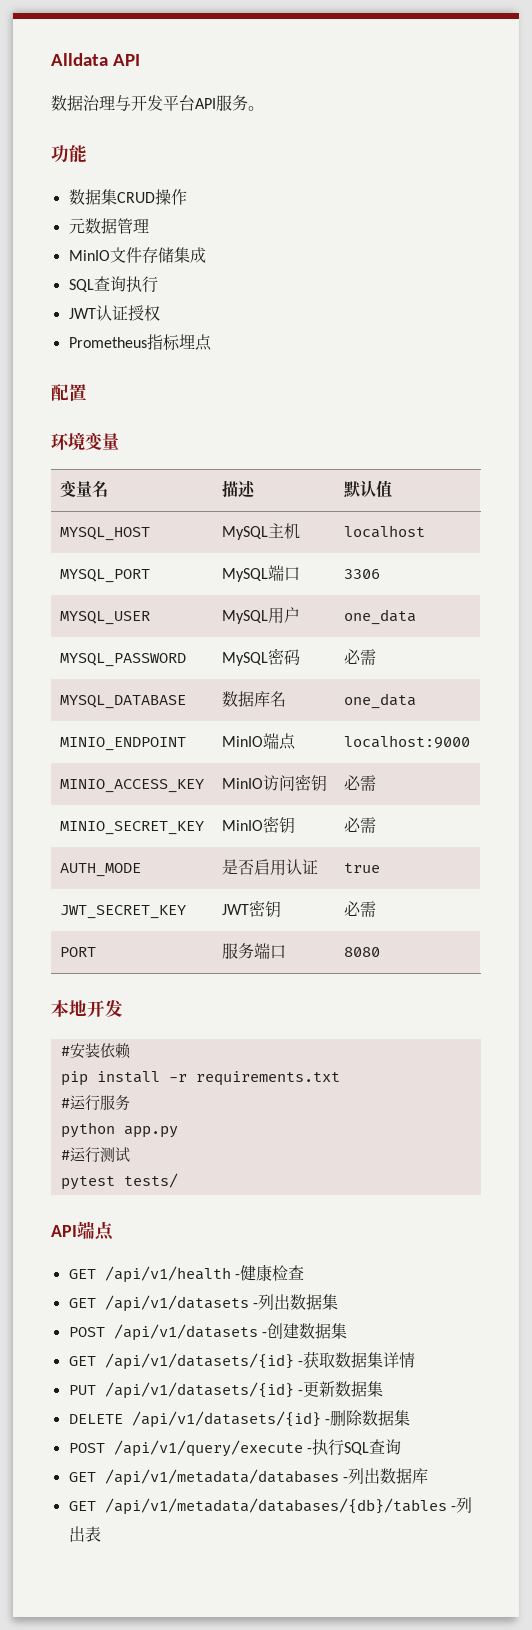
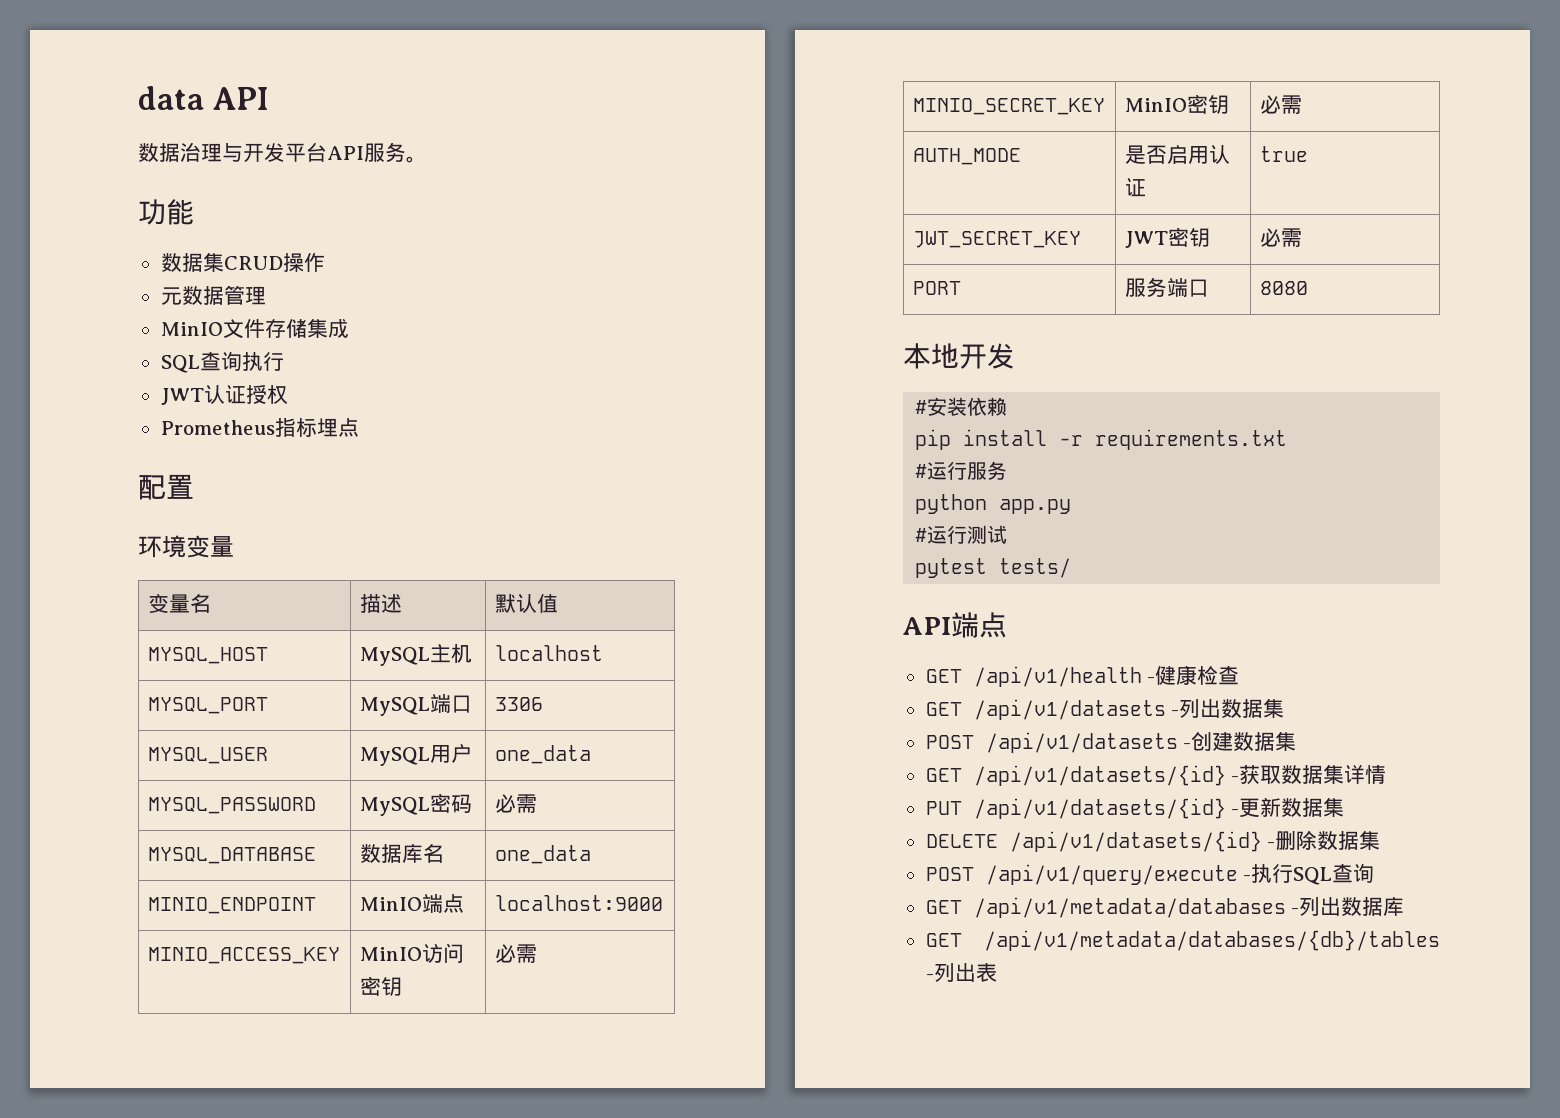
- Alldata API
+ data API

